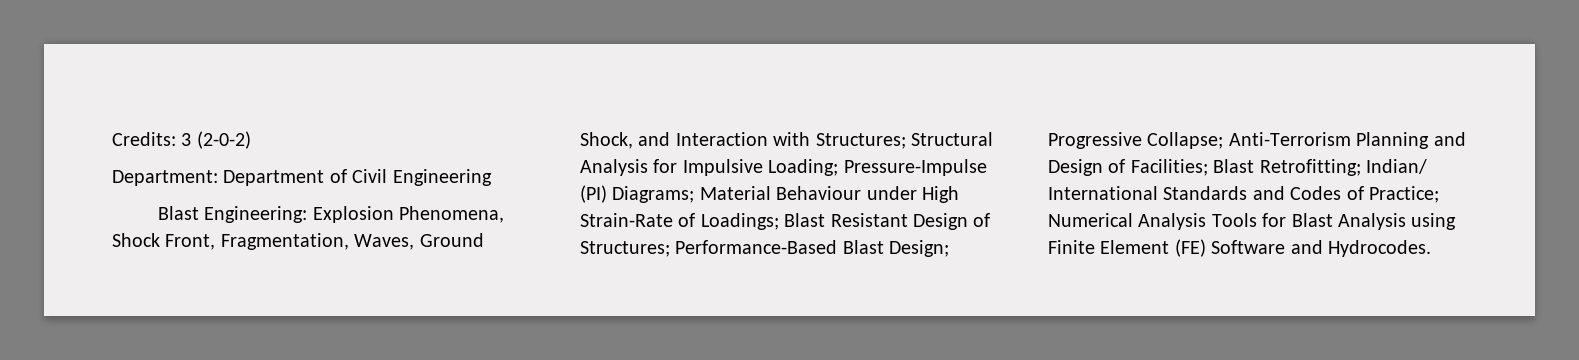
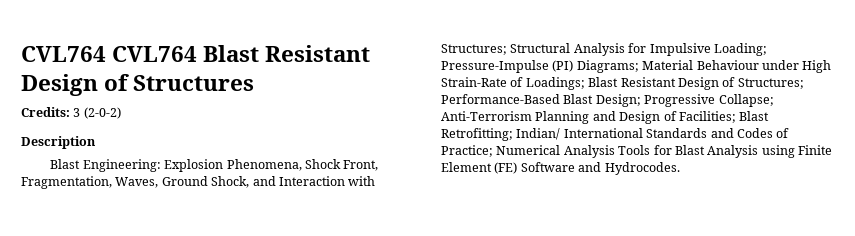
+ CVL764 CVL764 Blast Resistant Design of Structures
  Credits: 3 (2-0-2)
- Department: Department of Civil Engineering
+ Description

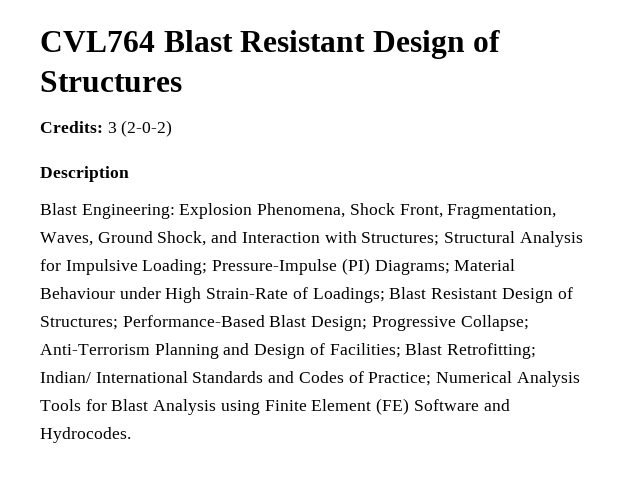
- CVL764 CVL764 Blast Resistant Design of Structures
+ CVL764 Blast Resistant Design of Structures

